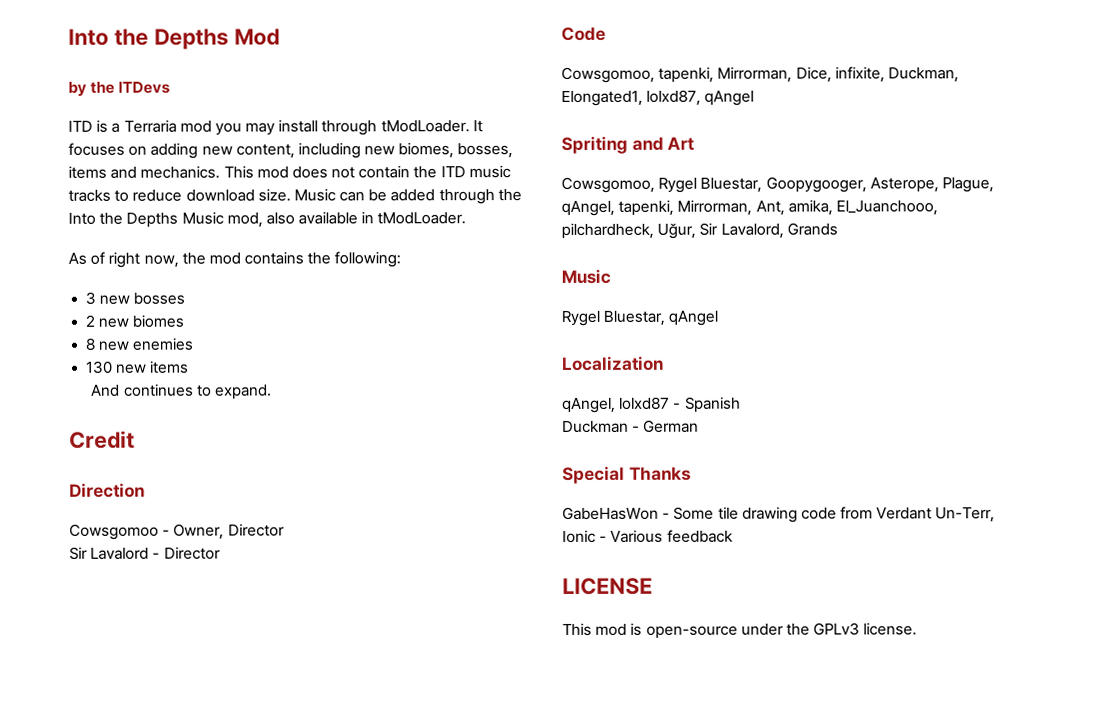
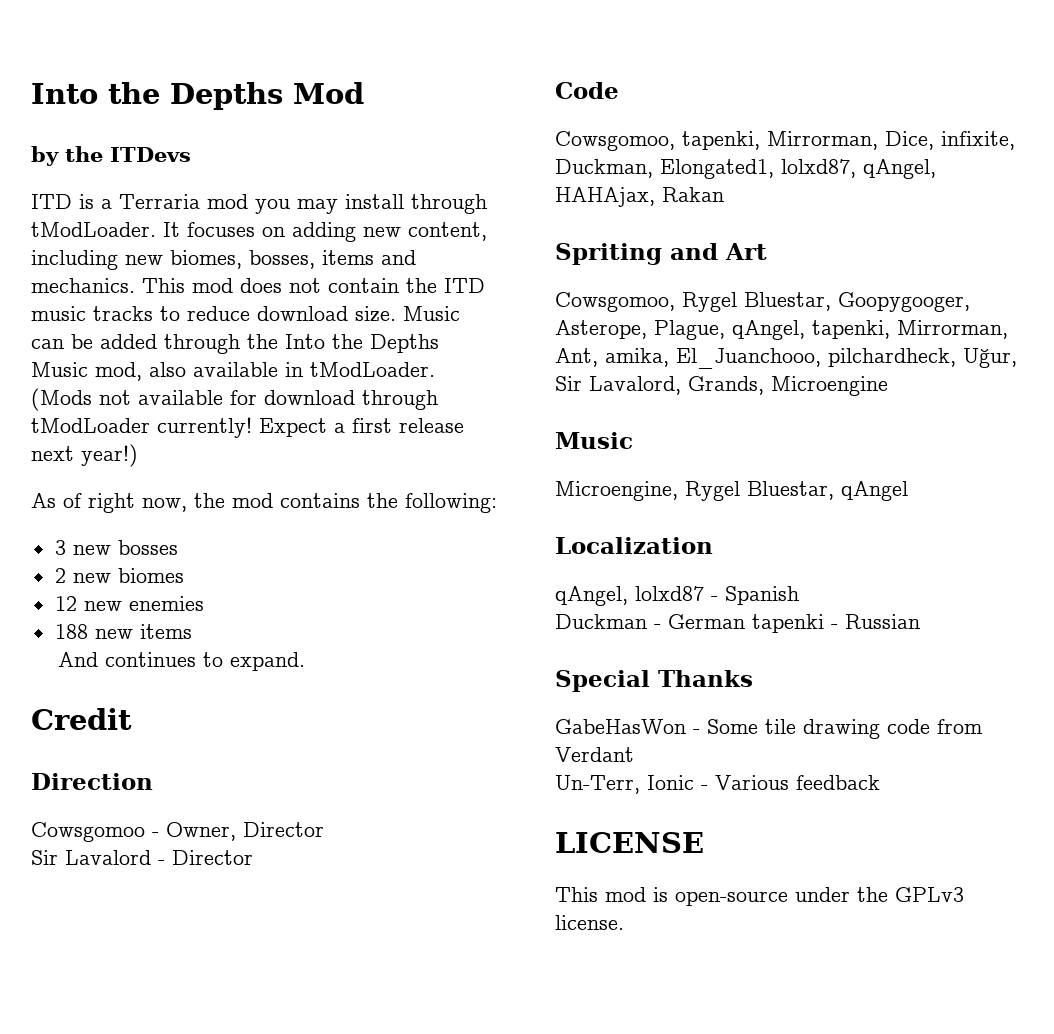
+ (Mods not available for download through tModLoader currently! Expect a first release next year!)
- 8 new enemies
+ 12 new enemies
- 130 new items
+ 188 new items
- Cowsgomoo, tapenki, Mirrorman, Dice, infixite, Duckman, Elongated1, lolxd87, qAngel
+ Cowsgomoo, tapenki, Mirrorman, Dice, infixite, Duckman, Elongated1, lolxd87, qAngel, HAHAjax, Rakan
- Cowsgomoo, Rygel Bluestar, Goopygooger, Asterope, Plague, qAngel, tapenki, Mirrorman, Ant, amika, El_Juanchooo, pilchardheck, Uğur, Sir Lavalord, Grands
+ Cowsgomoo, Rygel Bluestar, Goopygooger, Asterope, Plague, qAngel, tapenki, Mirrorman, Ant, amika, El_Juanchooo, pilchardheck, Uğur, Sir Lavalord, Grands, Microengine
- Rygel Bluestar, qAngel
+ Microengine, Rygel Bluestar, qAngel
- Duckman - German
+ Duckman - German tapenki - Russian
- GabeHasWon - Some tile drawing code from Verdant Un-Terr, Ionic - Various feedback
+ GabeHasWon - Some tile drawing code from Verdant
+ Un-Terr, Ionic - Various feedback

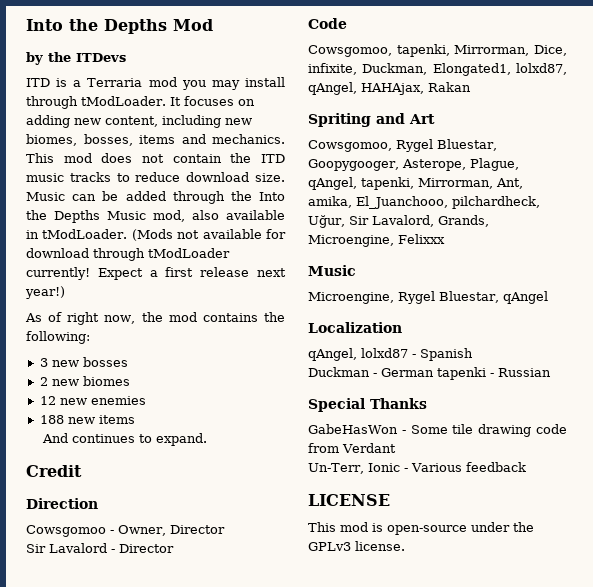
- Cowsgomoo, Rygel Bluestar, Goopygooger, Asterope, Plague, qAngel, tapenki, Mirrorman, Ant, amika, El_Juanchooo, pilchardheck, Uğur, Sir Lavalord, Grands, Microengine
+ Cowsgomoo, Rygel Bluestar, Goopygooger, Asterope, Plague, qAngel, tapenki, Mirrorman, Ant, amika, El_Juanchooo, pilchardheck, Uğur, Sir Lavalord, Grands, Microengine, Felixxx

